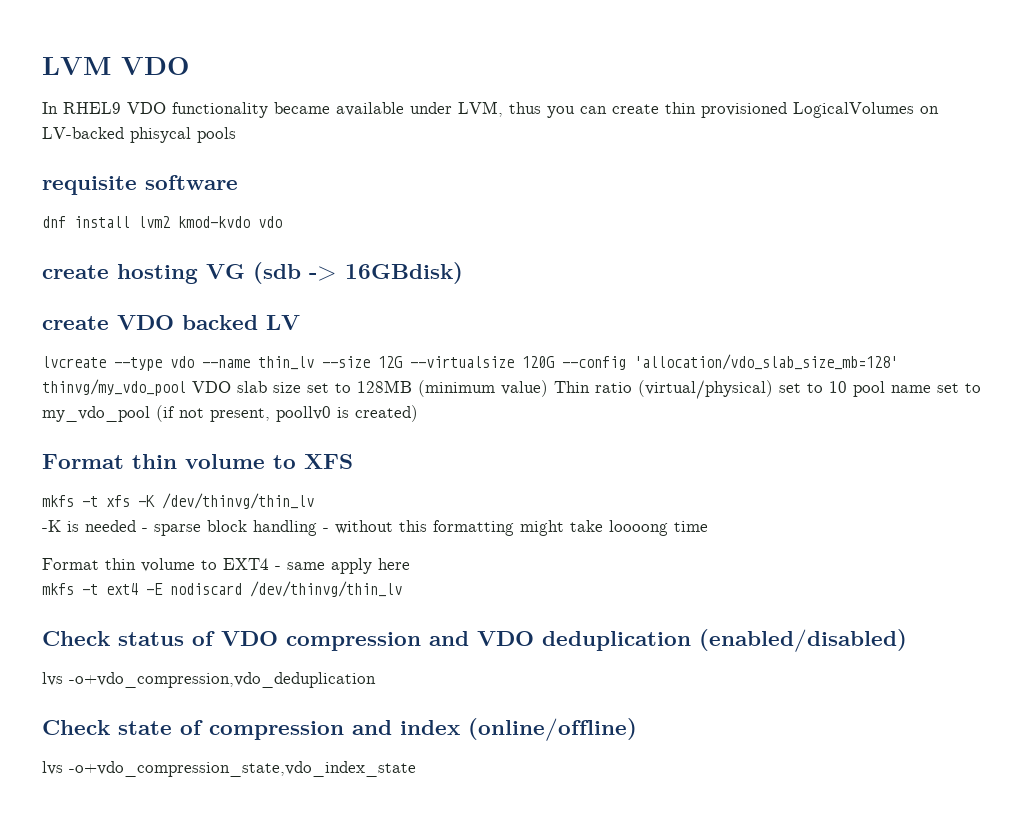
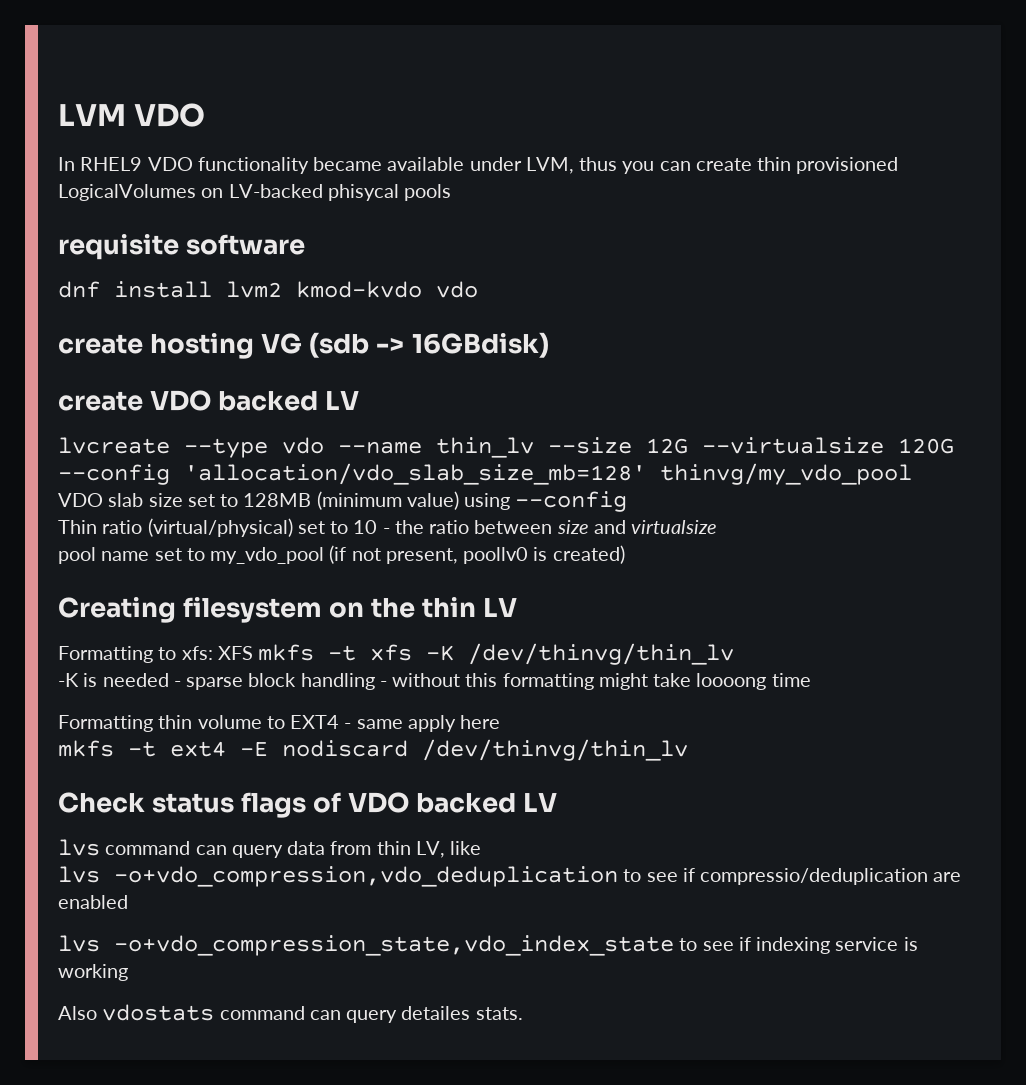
- lvcreate --type vdo --name thin_lv --size 12G --virtualsize 120G --config 'allocation/vdo_slab_size_mb=128' thinvg/my_vdo_pool VDO slab size set to 128MB (minimum value) Thin ratio (virtual/physical) set to 10 pool name set to my_vdo_pool (if not present, poollv0 is created)
+ lvcreate --type vdo --name thin_lv --size 12G --virtualsize 120G --config 'allocation/vdo_slab_size_mb=128' thinvg/my_vdo_pool
+ VDO slab size set to 128MB (minimum value) using --config
+ Thin ratio (virtual/physical) set to 10 - the ratio between size and virtualsize
+ pool name set to my_vdo_pool (if not present, poollv0 is created)
- Format thin volume to XFS
- mkfs -t xfs -K /dev/thinvg/thin_lv
+ Creating filesystem on the thin LV
+ Formatting to xfs: XFS mkfs -t xfs -K /dev/thinvg/thin_lv
- Format thin volume to EXT4 - same apply here
+ Formatting thin volume to EXT4 - same apply here
- Check status of VDO compression and VDO deduplication (enabled/disabled)
- lvs -o+vdo_compression,vdo_deduplication
- Check state of compression and index (online/offline)
- lvs -o+vdo_compression_state,vdo_index_state
+ Check status flags of VDO backed LV
+ lvs command can query data from thin LV, like
+ lvs -o+vdo_compression,vdo_deduplication to see if compressio/deduplication are enabled
+ lvs -o+vdo_compression_state,vdo_index_state to see if indexing service is working
+ Also vdostats command can query detailes stats.

